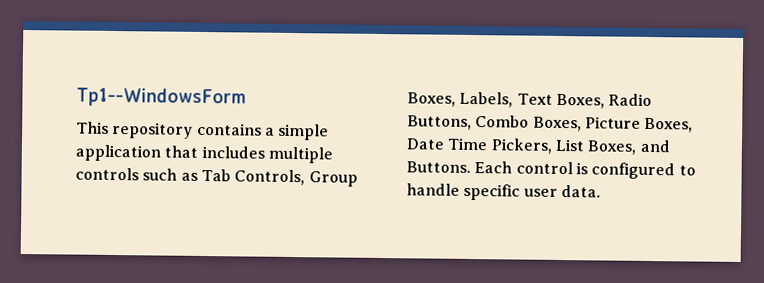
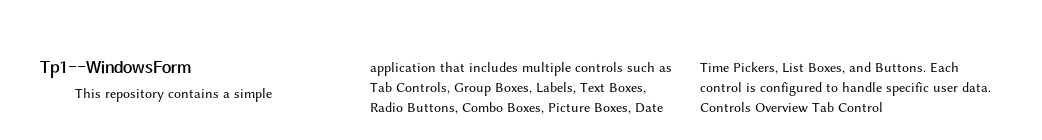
+ Controls Overview Tab Control

